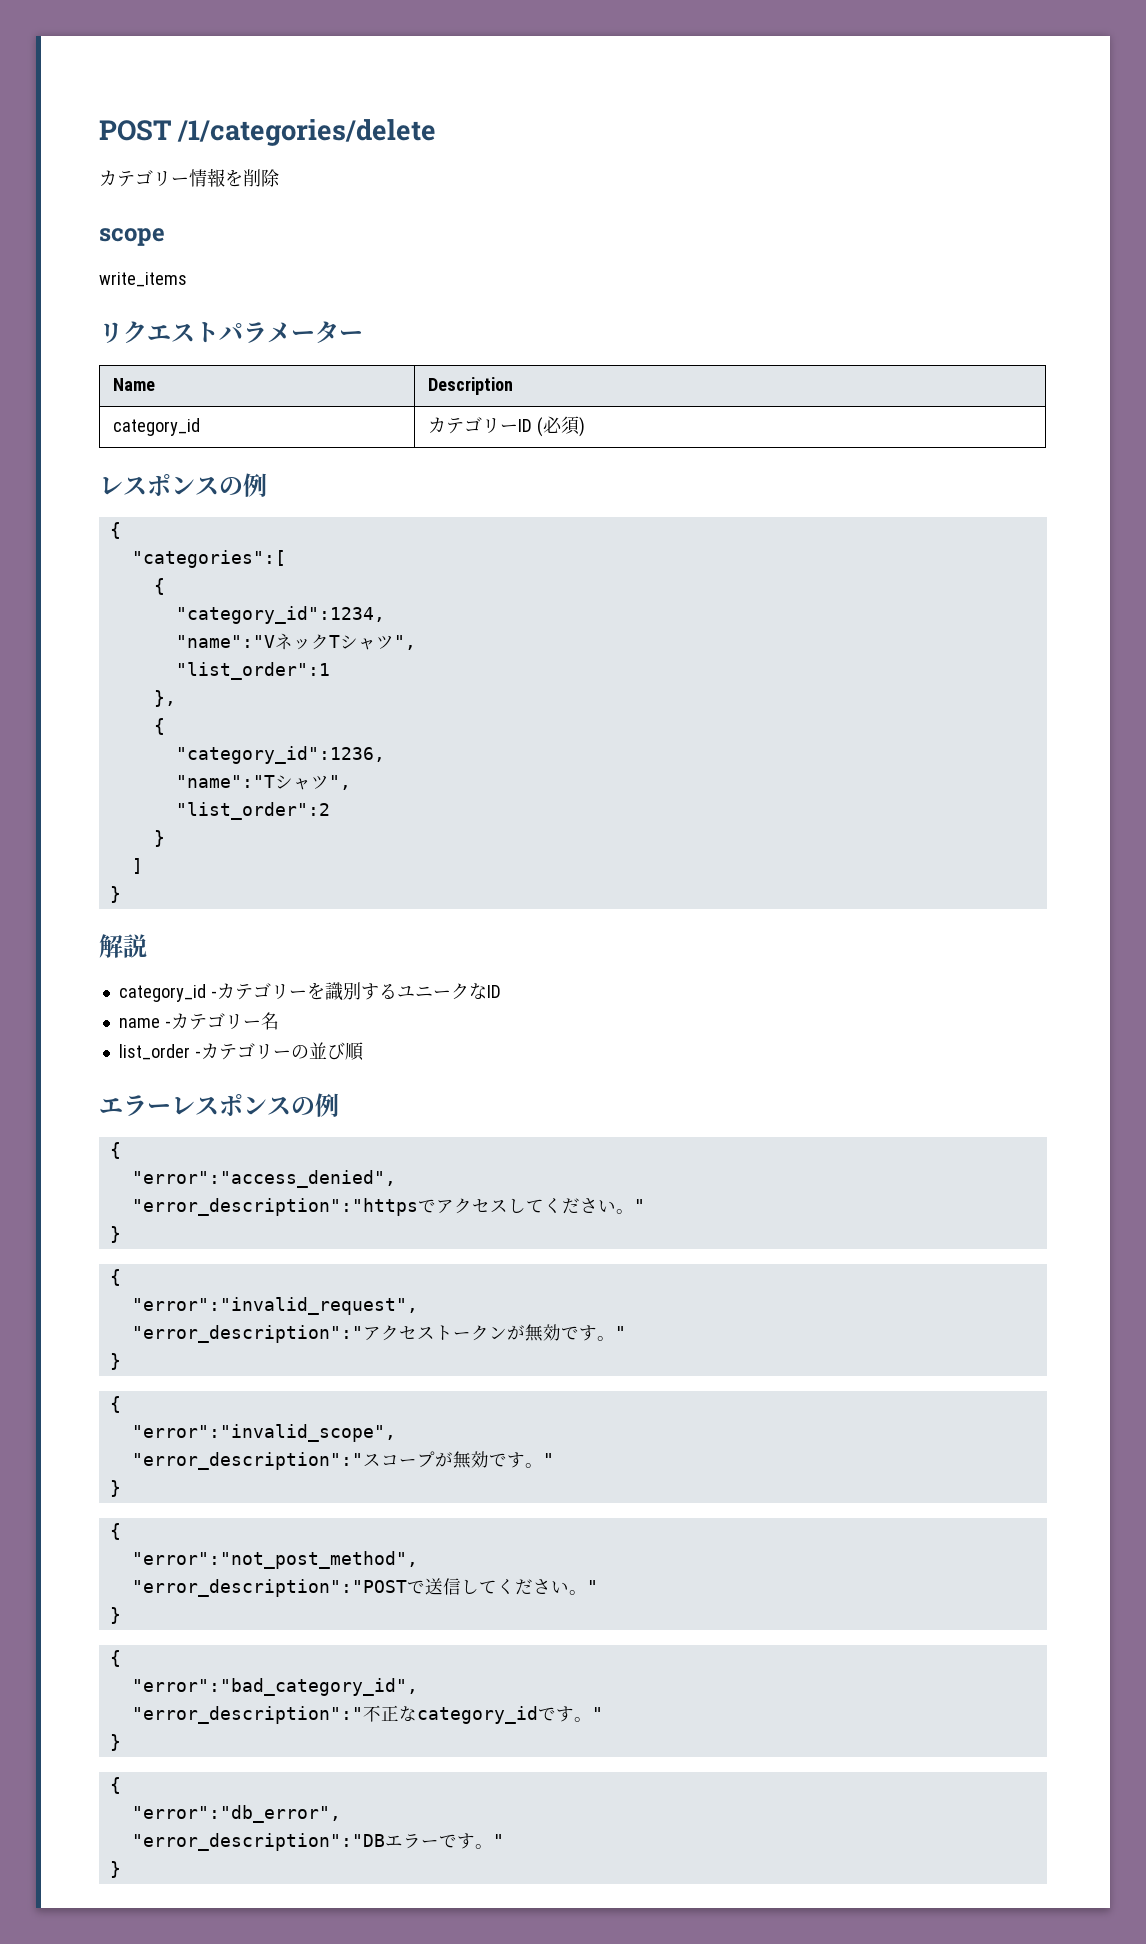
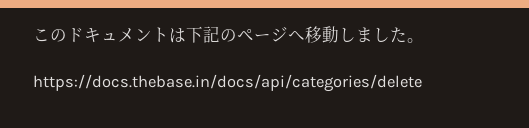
- POST /1/categories/delete
- カテゴリー情報を削除
- scope
- write_items
- リクエストパラメーター
- Name | Description
- category_id | カテゴリーID (必須)
- レスポンスの例
- {
- "categories":[
- {
- "category_id":1234,
- "name":"VネックTシャツ",
- "list_order":1
- },
- {
- "category_id":1236,
- "name":"Tシャツ",
- "list_order":2
- }
- ]
- }
- 解説
- category_id -カテゴリーを識別するユニークなID
- name -カテゴリー名
- list_order -カテゴリーの並び順
- エラーレスポンスの例
- {
- "error":"access_denied",
- "error_description":"httpsでアクセスしてください。"
- }
- {
- "error":"invalid_request",
- "error_description":"アクセストークンが無効です。"
- }
- {
- "error":"invalid_scope",
- "error_description":"スコープが無効です。"
- }
- {
- "error":"not_post_method",
- "error_description":"POSTで送信してください。"
- }
- {
- "error":"bad_category_id",
- "error_description":"不正なcategory_idです。"
- }
- {
- "error":"db_error",
- "error_description":"DBエラーです。"
- }
+ このドキュメントは下記のページへ移動しました。
+ https://docs.thebase.in/docs/api/categories/delete

